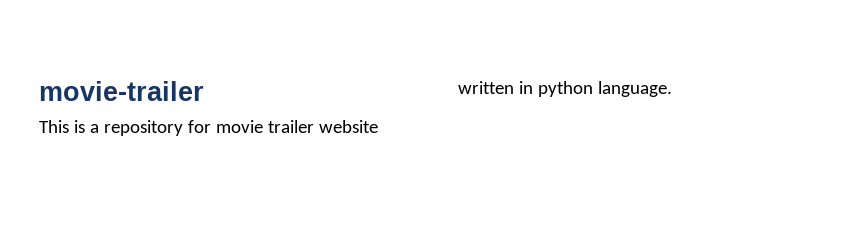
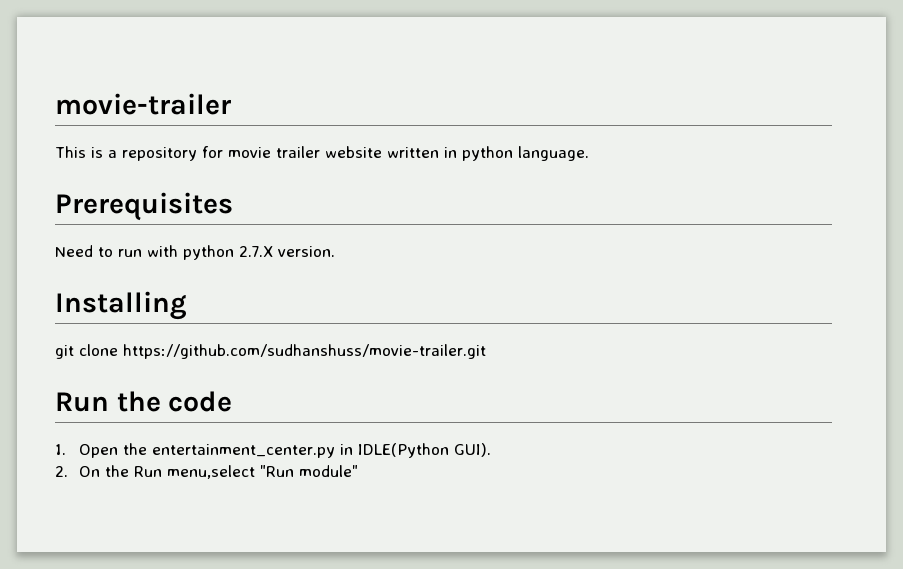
+ Prerequisites
+ Need to run with python 2.7.X version.
+ Installing
+ git clone https://github.com/sudhanshuss/movie-trailer.git
+ Run the code
+ 1. Open the entertainment_center.py in IDLE(Python GUI).
+ 2. On the Run menu,select "Run module"

